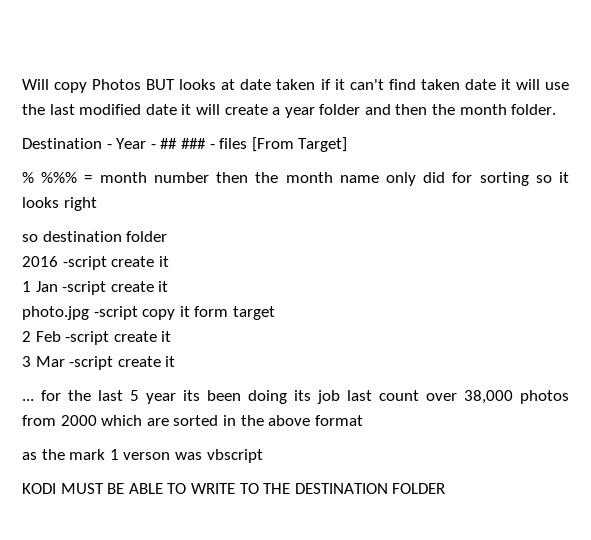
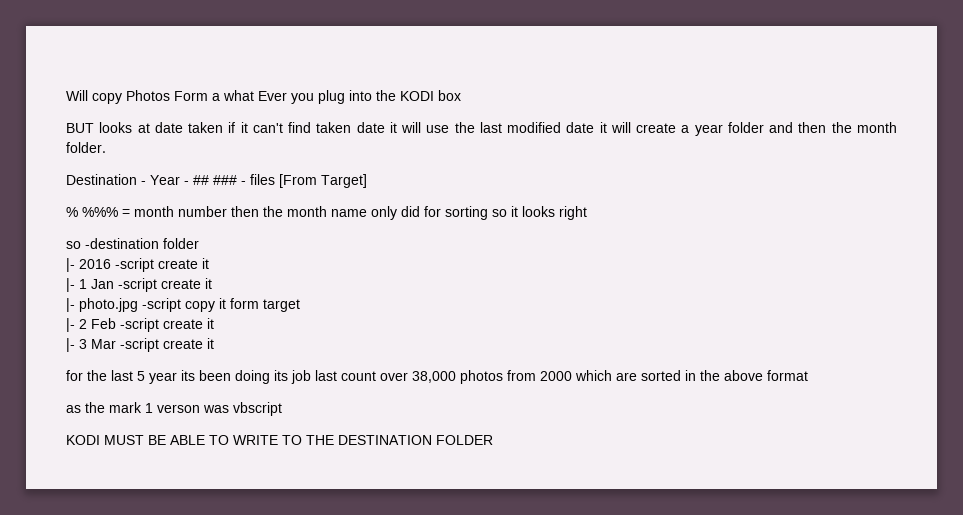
- Will copy Photos BUT looks at date taken if it can't find taken date it will use the last modified date it will create a year folder and then the month folder.
+ Will copy Photos Form a what Ever you plug into the KODI box
+ BUT looks at date taken if it can't find taken date it will use the last modified date it will create a year folder and then the month folder.
- so destination folder
+ so -destination folder
- 2016 -script create it
+ |- 2016 -script create it
- 1 Jan -script create it
+ |- 1 Jan -script create it
- photo.jpg -script copy it form target
+ |- photo.jpg -script copy it form target
- 2 Feb -script create it
+ |- 2 Feb -script create it
- 3 Mar -script create it
+ |- 3 Mar -script create it
- ... for the last 5 year its been doing its job last count over 38,000 photos from 2000 which are sorted in the above format
+ for the last 5 year its been doing its job last count over 38,000 photos from 2000 which are sorted in the above format

